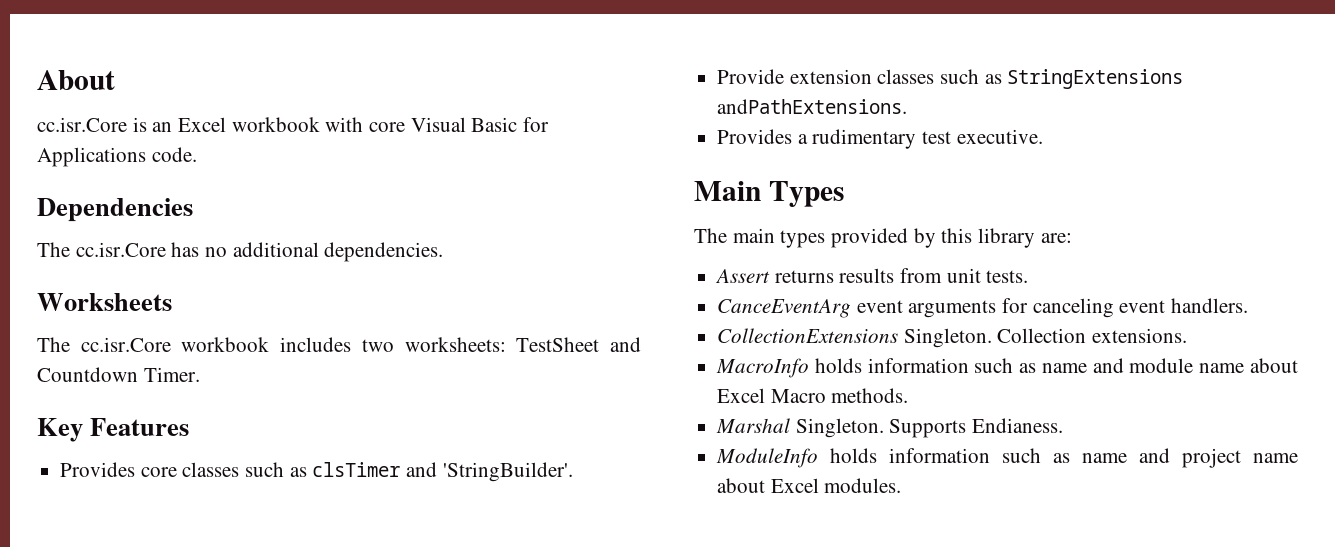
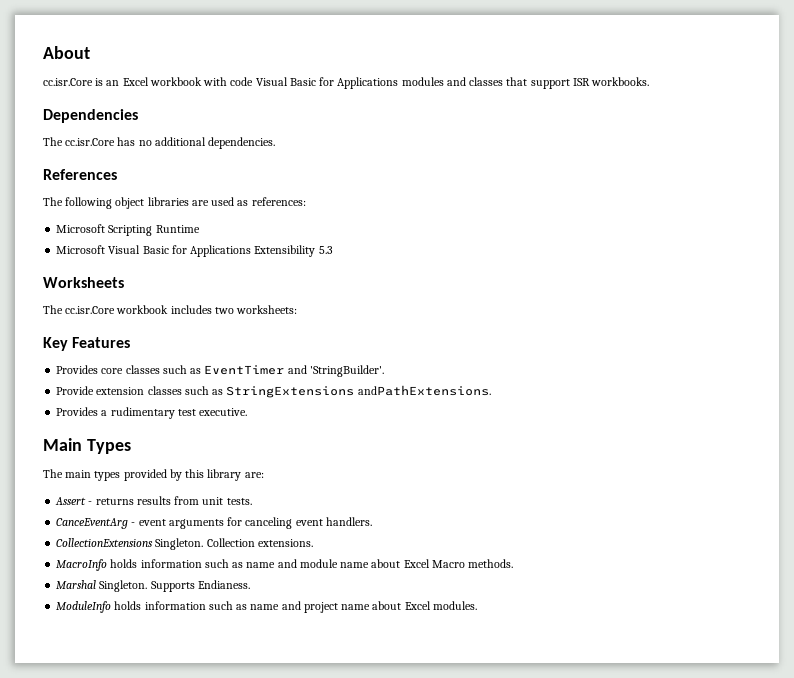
- cc.isr.Core is an Excel workbook with core Visual Basic for Applications code.
+ cc.isr.Core is an Excel workbook with code Visual Basic for Applications modules and classes that support ISR workbooks.
+ References
+ The following object libraries are used as references:
+ Microsoft Scripting Runtime
+ Microsoft Visual Basic for Applications Extensibility 5.3
- The cc.isr.Core workbook includes two worksheets: TestSheet and Countdown Timer.
+ The cc.isr.Core workbook includes two worksheets:
- Provides core classes such as clsTimer and 'StringBuilder'.
+ Provides core classes such as EventTimer and 'StringBuilder'.
- Assert returns results from unit tests.
+ Assert - returns results from unit tests.
- CanceEventArg event arguments for canceling event handlers.
+ CanceEventArg - event arguments for canceling event handlers.

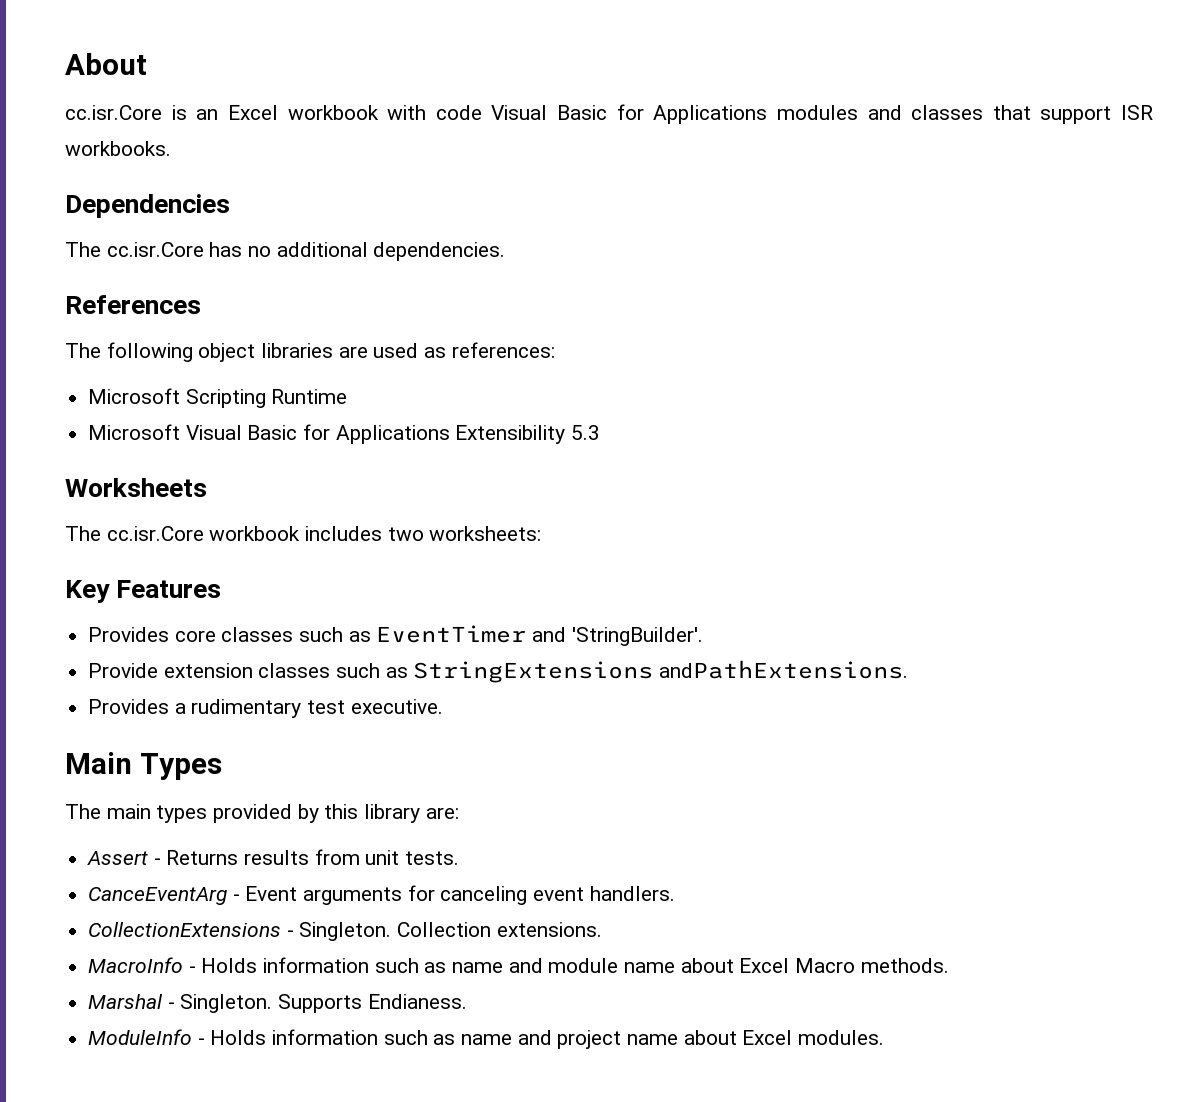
- Assert - returns results from unit tests.
+ Assert - Returns results from unit tests.
- CanceEventArg - event arguments for canceling event handlers.
+ CanceEventArg - Event arguments for canceling event handlers.
- CollectionExtensions Singleton.
+ CollectionExtensions - Singleton.
- MacroInfo holds information such as name and module name about Excel Macro methods.
+ MacroInfo - Holds information such as name and module name about Excel Macro methods.
- Marshal Singleton.
+ Marshal - Singleton.
- ModuleInfo holds information such as name and project name about Excel modules.
+ ModuleInfo - Holds information such as name and project name about Excel modules.

